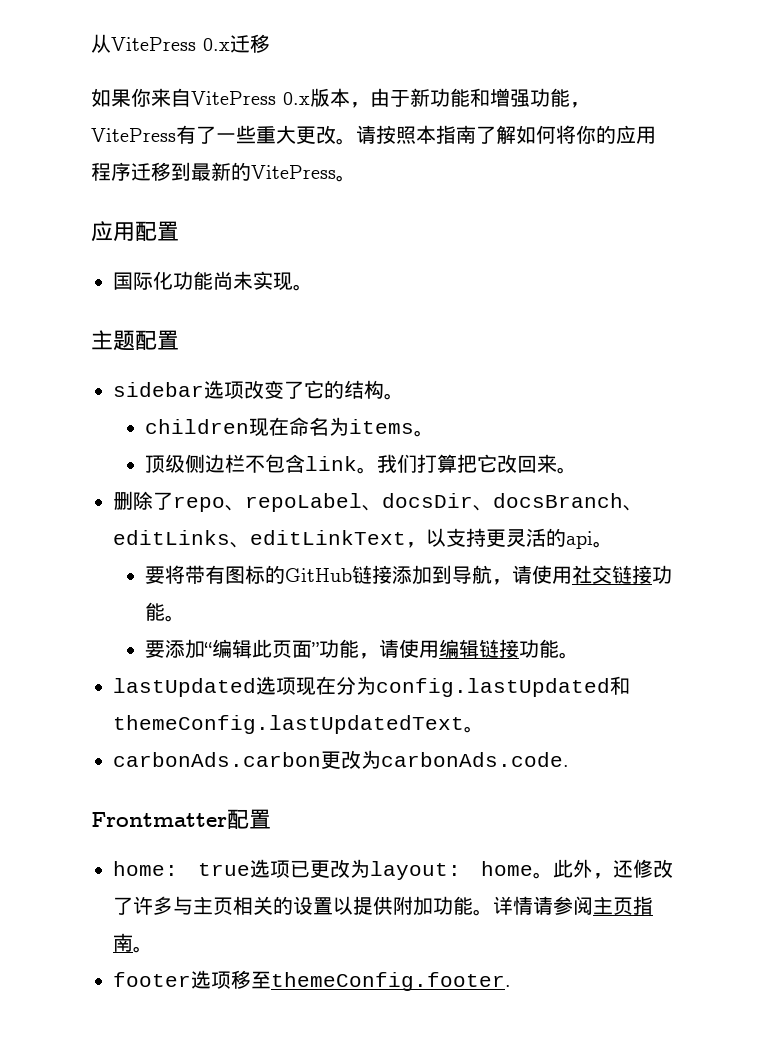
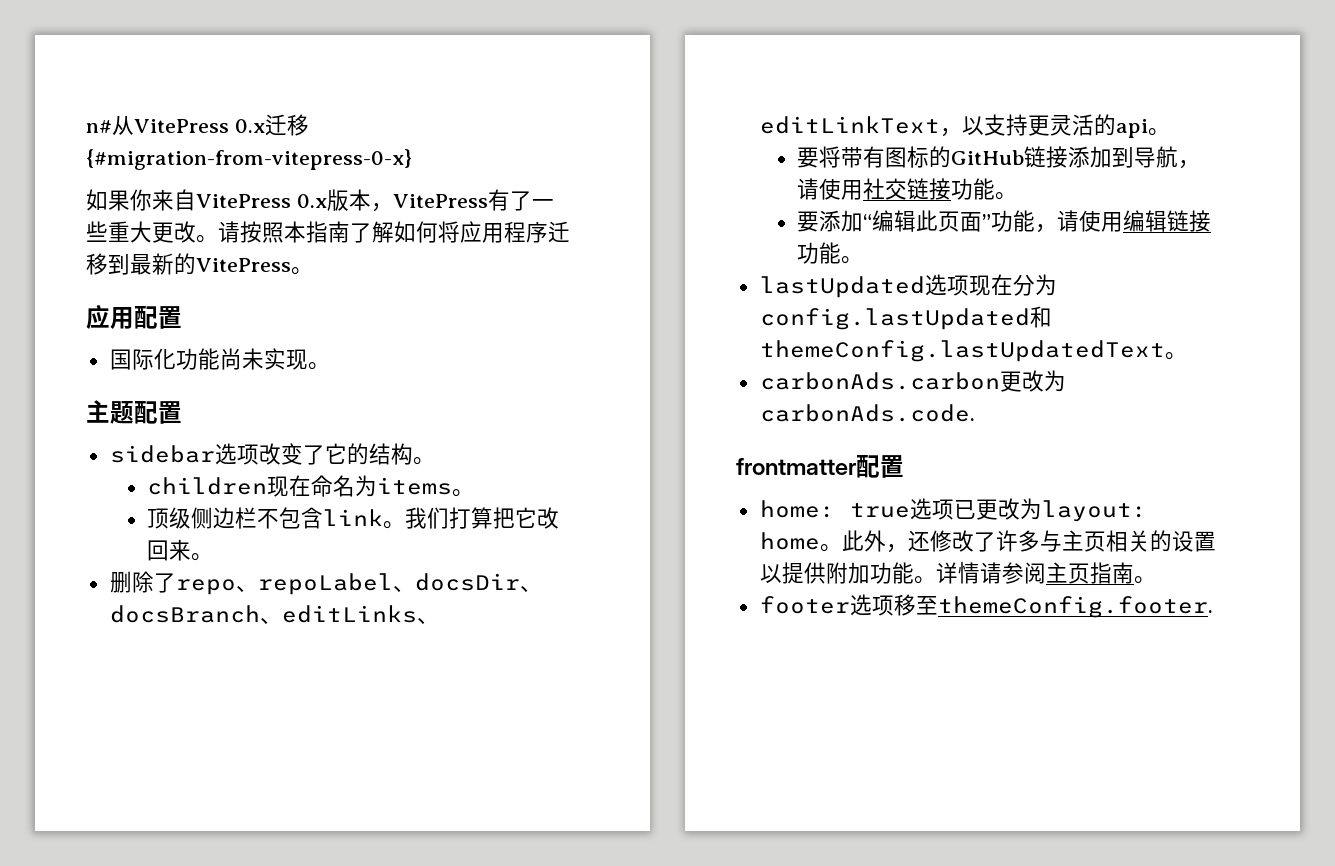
- 从VitePress 0.x迁移
+ n#从VitePress 0.x迁移{#migration-from-vitepress-0-x}
- 如果你来自VitePress 0.x版本，由于新功能和增强功能，VitePress有了一些重大更改。
+ 如果你来自VitePress 0.x版本，VitePress有了一些重大更改。
- 请按照本指南了解如何将你的应用程序迁移到最新的VitePress。
+ 请按照本指南了解如何将应用程序迁移到最新的VitePress。
- Frontmatter配置
+ frontmatter配置

